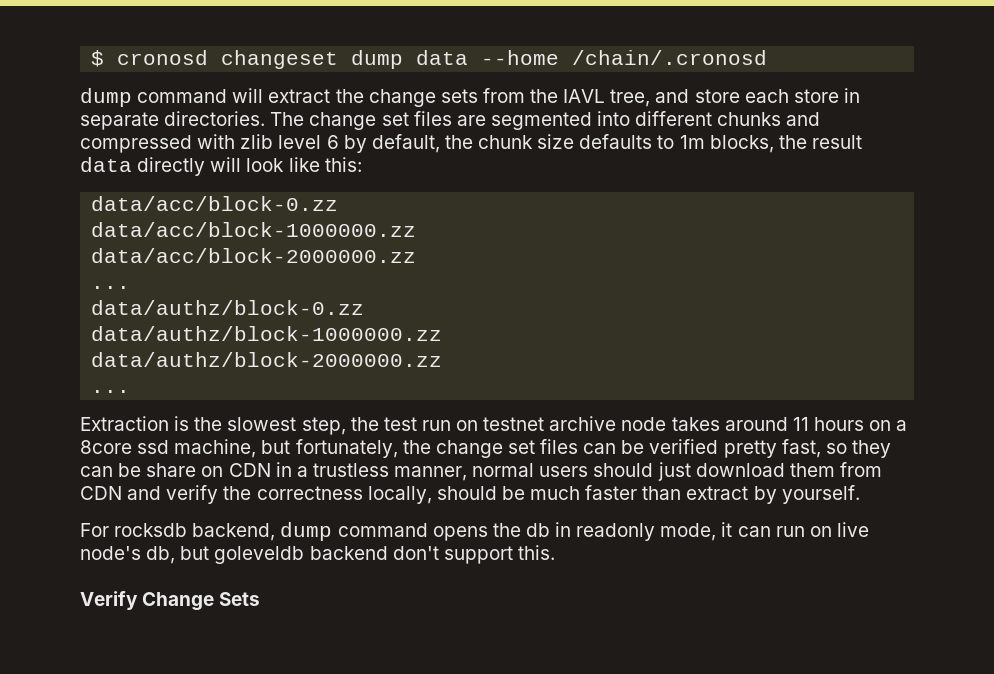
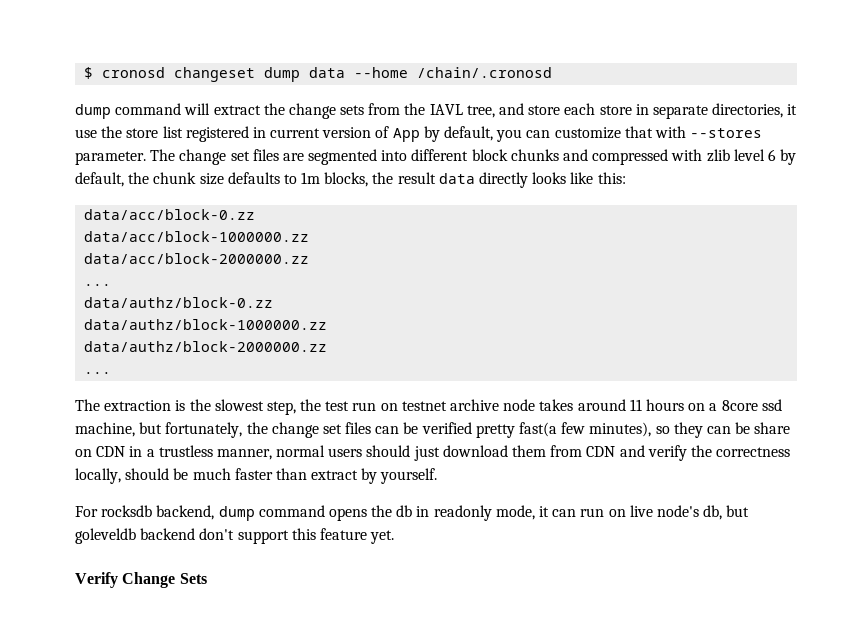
- dump command will extract the change sets from the IAVL tree, and store each store in separate directories.
+ dump command will extract the change sets from the IAVL tree, and store each store in separate directories, it use the store list registered in current version of App by default, you can customize that with --stores parameter.
- The change set files are segmented into different chunks and compressed with zlib level 6 by default, the chunk size defaults to 1m blocks, the result data directly will look like this:
+ The change set files are segmented into different block chunks and compressed with zlib level 6 by default, the chunk size defaults to 1m blocks, the result data directly looks like this:
- Extraction is the slowest step, the test run on testnet archive node takes around 11 hours on a 8core ssd machine, but fortunately, the change set files can be verified pretty fast, so they can be share on CDN in a trustless manner, normal users should just download them from CDN and verify the correctness locally, should be much faster than extract by yourself.
+ The extraction is the slowest step, the test run on testnet archive node takes around 11 hours on a 8core ssd machine, but fortunately, the change set files can be verified pretty fast(a few minutes), so they can be share on CDN in a trustless manner, normal users should just download them from CDN and verify the correctness locally, should be much faster than extract by yourself.
- For rocksdb backend, dump command opens the db in readonly mode, it can run on live node's db, but goleveldb backend don't support this.
+ For rocksdb backend, dump command opens the db in readonly mode, it can run on live node's db, but goleveldb backend don't support this feature yet.

